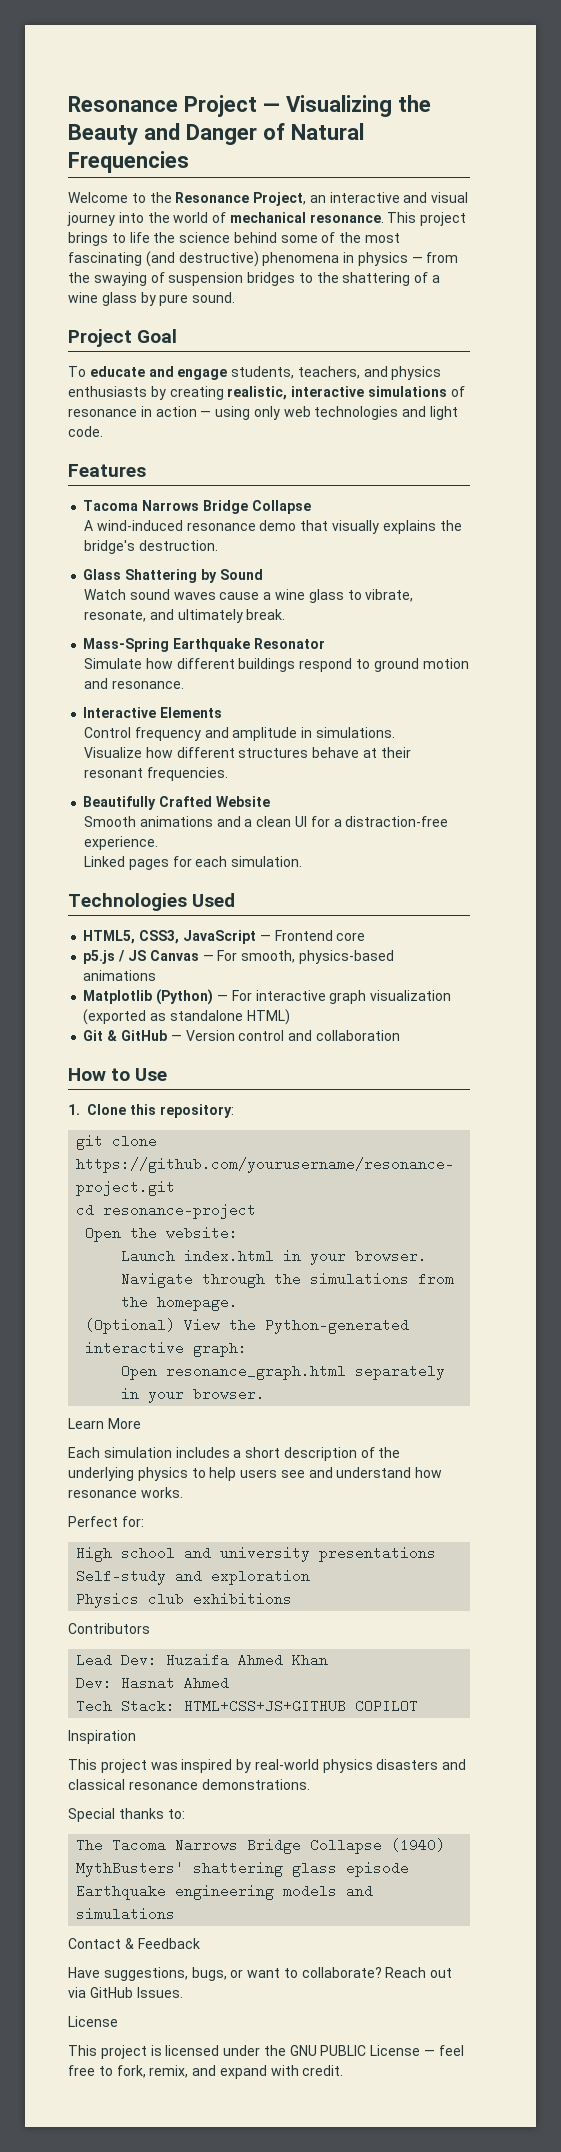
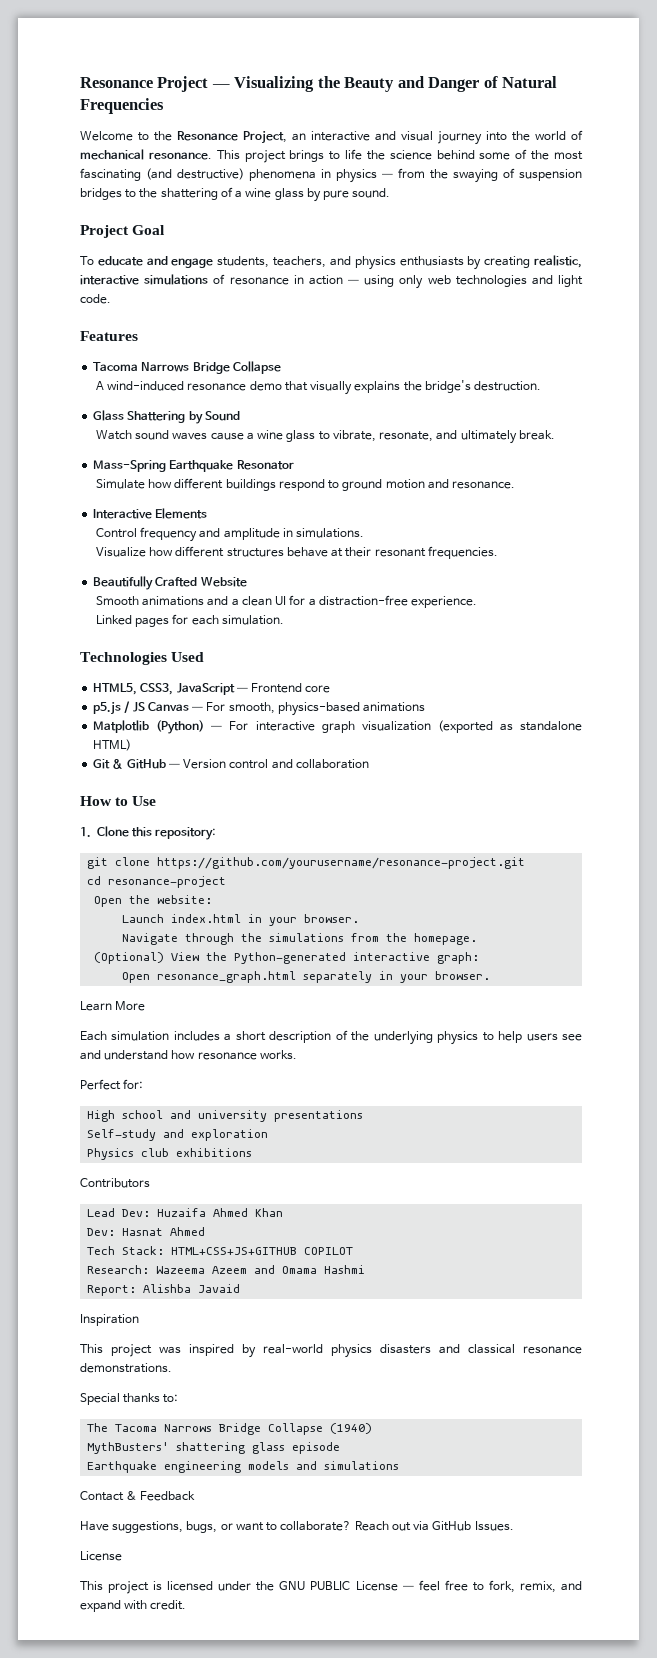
+ Research: Wazeema Azeem and Omama Hashmi
+ Report: Alishba Javaid

